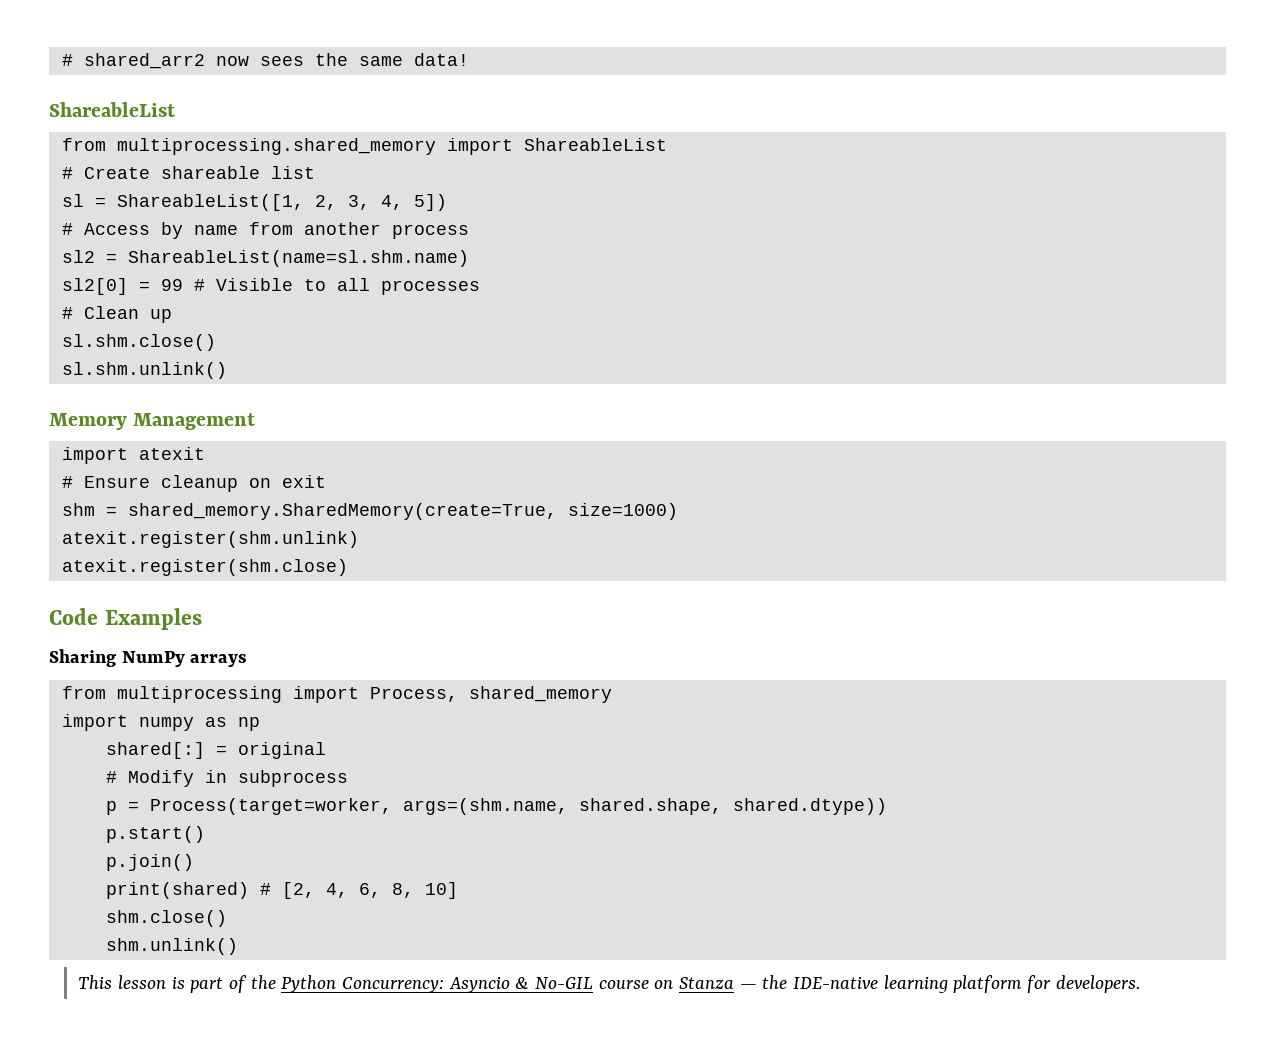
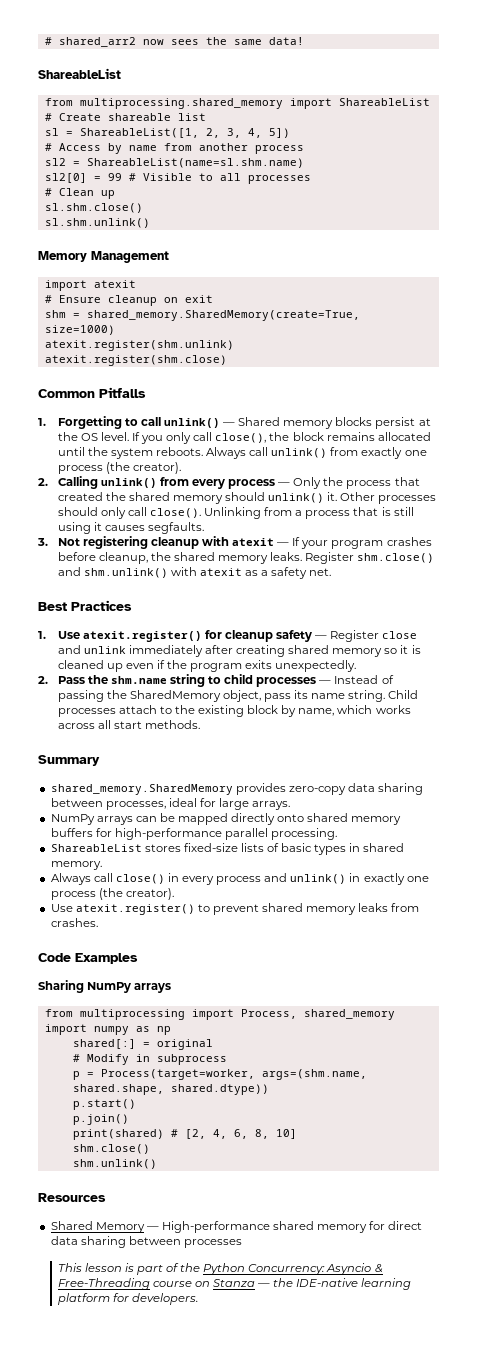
+ Common Pitfalls
+ 1. Forgetting to call unlink() — Shared memory blocks persist at the OS level. If you only call close(), the block remains allocated until the system reboots. Always call unlink() from exactly one process (the creator).
+ 2. Calling unlink() from every process — Only the process that created the shared memory should unlink() it. Other processes should only call close(). Unlinking from a process that is still using it causes segfaults.
+ 3. Not registering cleanup with atexit — If your program crashes before cleanup, the shared memory leaks. Register shm.close() and shm.unlink() with atexit as a safety net.
+ Best Practices
+ 1. Use atexit.register() for cleanup safety — Register close and unlink immediately after creating shared memory so it is cleaned up even if the program exits unexpectedly.
+ 2. Pass the shm.name string to child processes — Instead of passing the SharedMemory object, pass its name string. Child processes attach to the existing block by name, which works across all start methods.
+ Summary
+ shared_memory.SharedMemory provides zero-copy data sharing between processes, ideal for large arrays.
+ NumPy arrays can be mapped directly onto shared memory buffers for high-performance parallel processing.
+ ShareableList stores fixed-size lists of basic types in shared memory.
+ Always call close() in every process and unlink() in exactly one process (the creator).
+ Use atexit.register() to prevent shared memory leaks from crashes.
+ Resources
+ Shared Memory — High-performance shared memory for direct data sharing between processes
- This lesson is part of the Python Concurrency: Asyncio & No-GIL course on Stanza — the IDE-native learning platform for developers.
+ This lesson is part of the Python Concurrency: Asyncio & Free-Threading course on Stanza — the IDE-native learning platform for developers.

